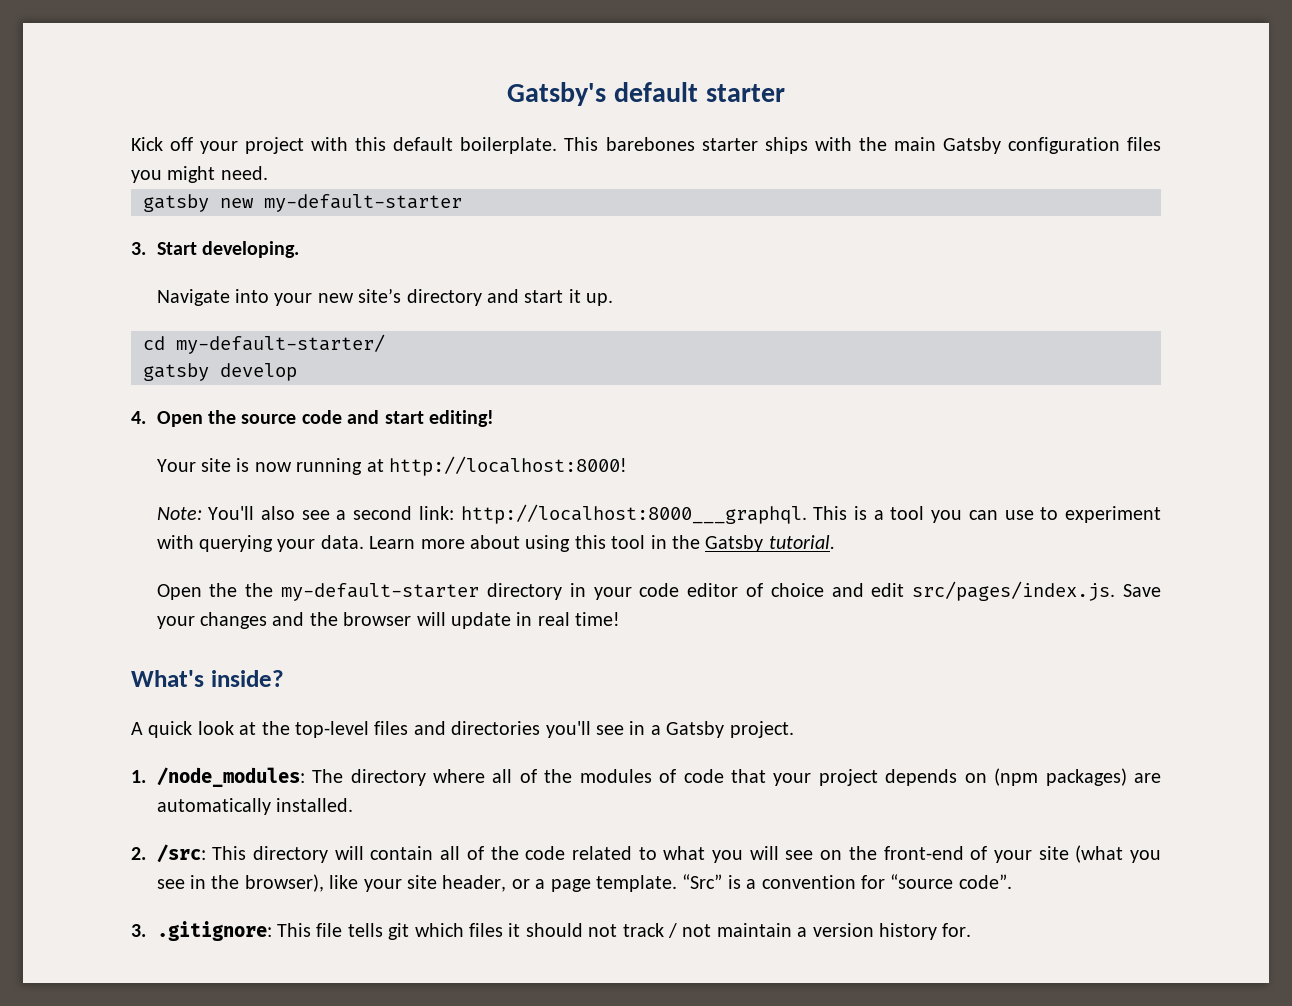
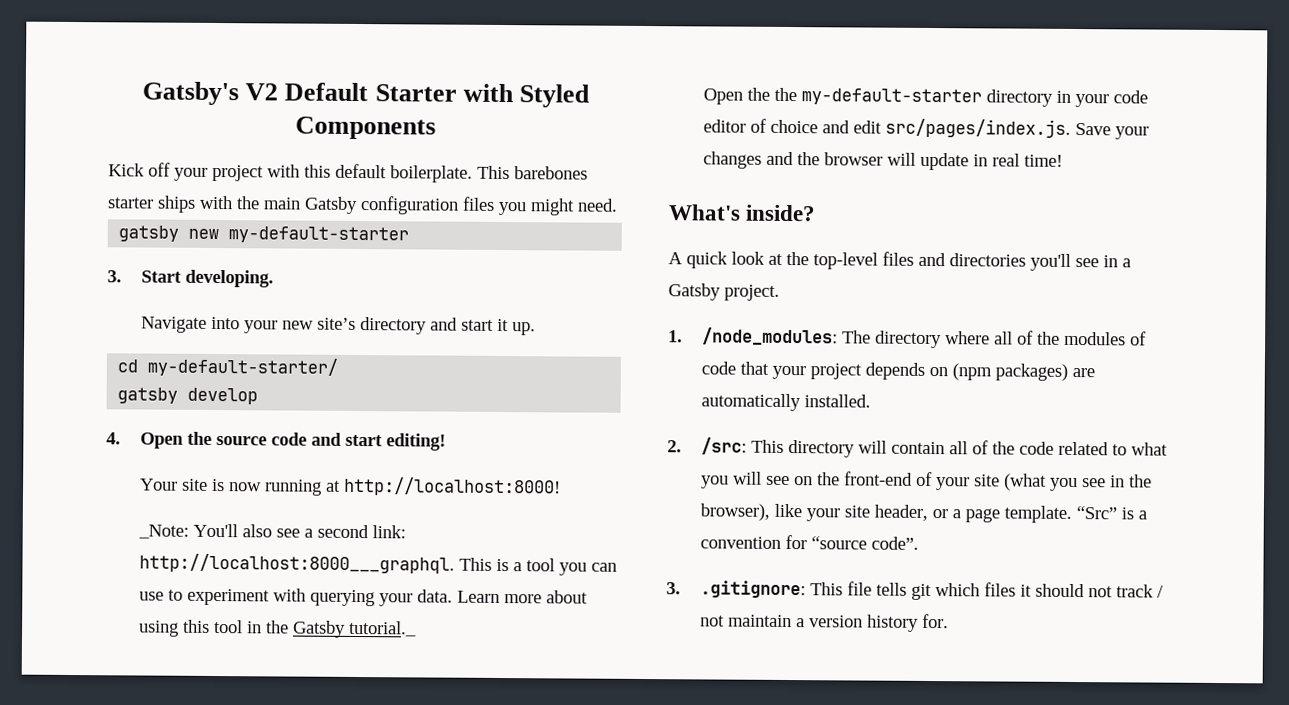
- Gatsby's default starter
+ Gatsby's V2 Default Starter with Styled Components
- Note: You'll also see a second link: http://localhost:8000___graphql.
+ _Note: You'll also see a second link: http://localhost:8000___graphql.
- Learn more about using this tool in the Gatsby tutorial.
+ Learn more about using this tool in the Gatsby tutorial._

